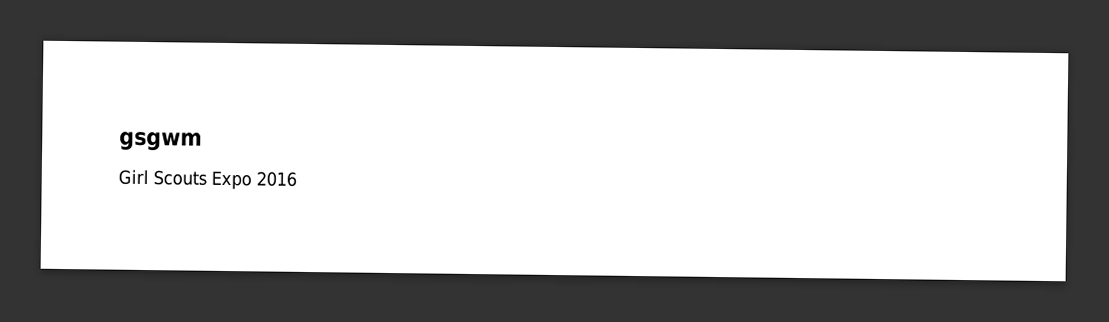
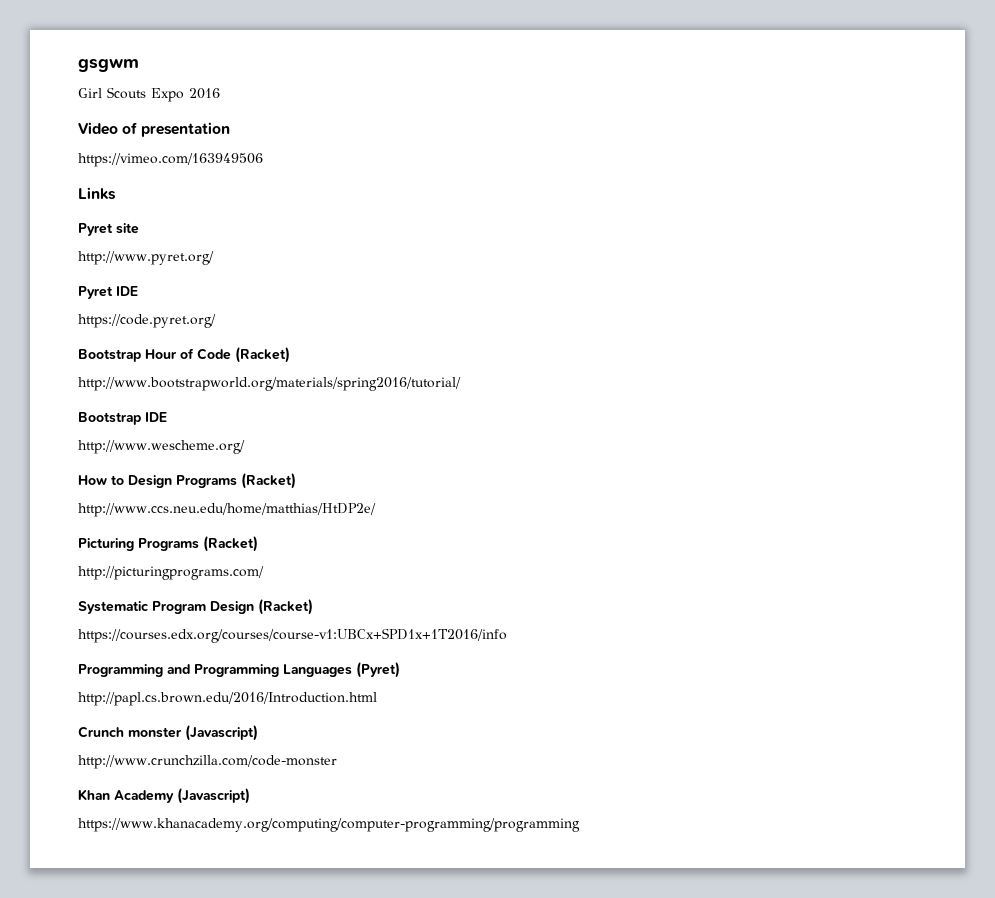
+ Video of presentation
+ https://vimeo.com/163949506
+ Links
+ Pyret site
+ http://www.pyret.org/
+ Pyret IDE
+ https://code.pyret.org/
+ Bootstrap Hour of Code (Racket)
+ http://www.bootstrapworld.org/materials/spring2016/tutorial/
+ Bootstrap IDE
+ http://www.wescheme.org/
+ How to Design Programs (Racket)
+ http://www.ccs.neu.edu/home/matthias/HtDP2e/
+ Picturing Programs (Racket)
+ http://picturingprograms.com/
+ Systematic Program Design (Racket)
+ https://courses.edx.org/courses/course-v1:UBCx+SPD1x+1T2016/info
+ Programming and Programming Languages (Pyret)
+ http://papl.cs.brown.edu/2016/Introduction.html
+ Crunch monster (Javascript)
+ http://www.crunchzilla.com/code-monster
+ Khan Academy (Javascript)
+ https://www.khanacademy.org/computing/computer-programming/programming

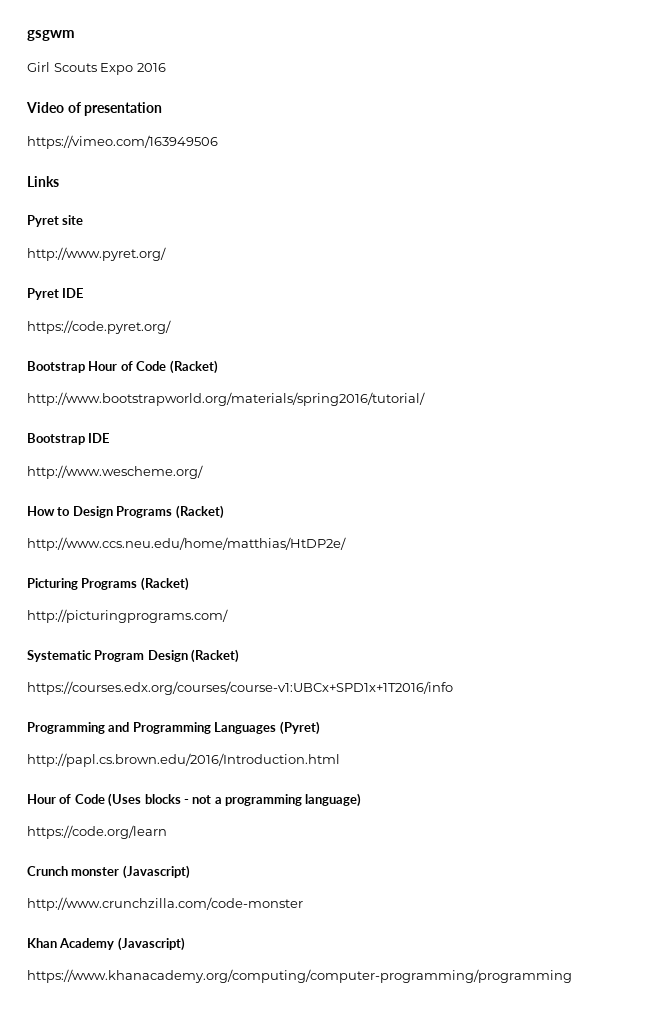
+ Hour of Code (Uses blocks - not a programming language)
+ https://code.org/learn

